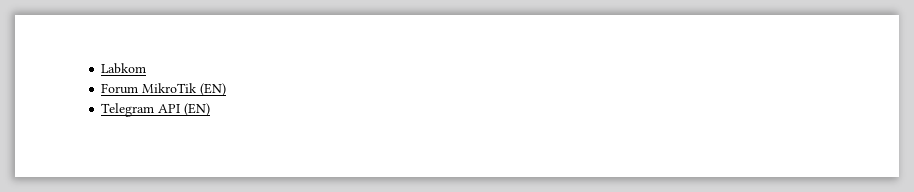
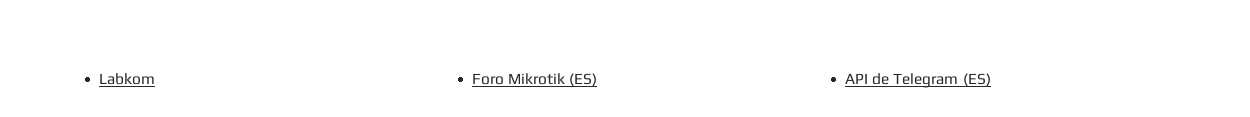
- Forum MikroTik (EN)
- Telegram API (EN)
+ Foro Mikrotik (ES)
+ API de Telegram (ES)

